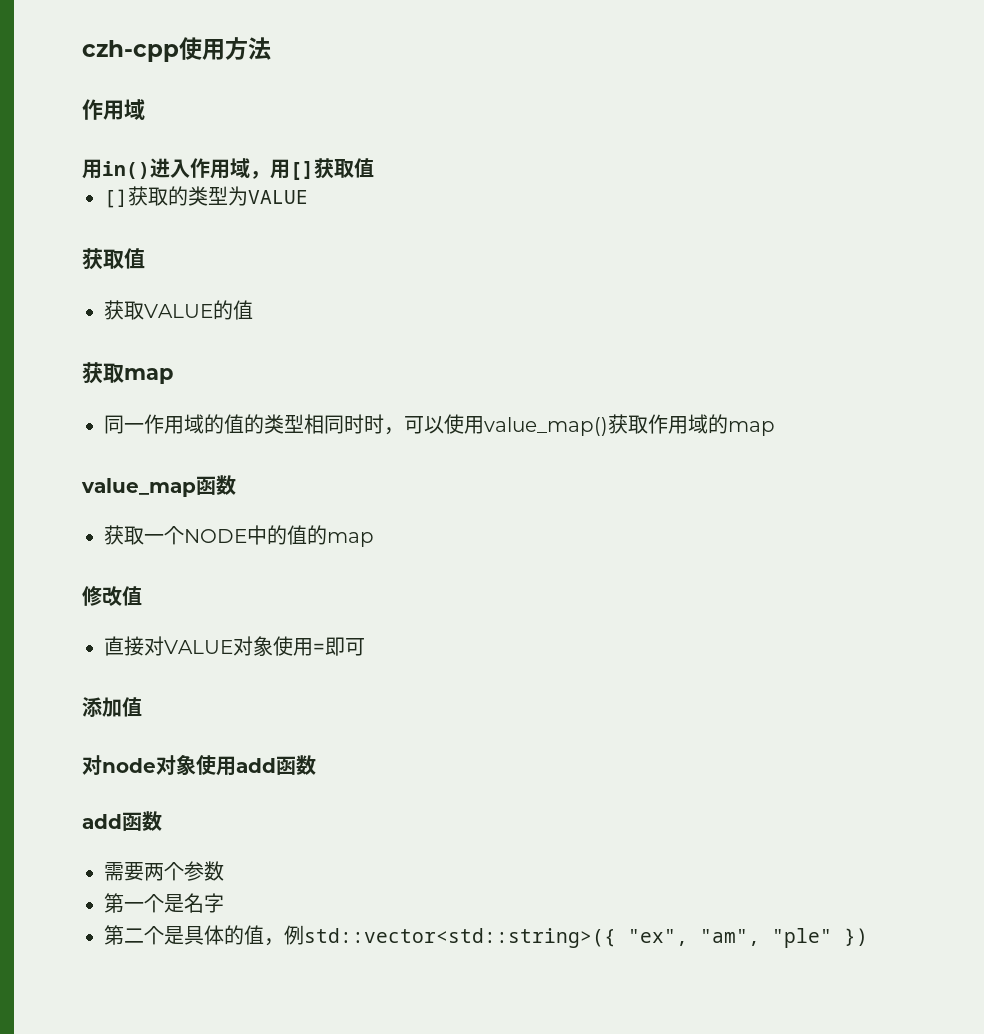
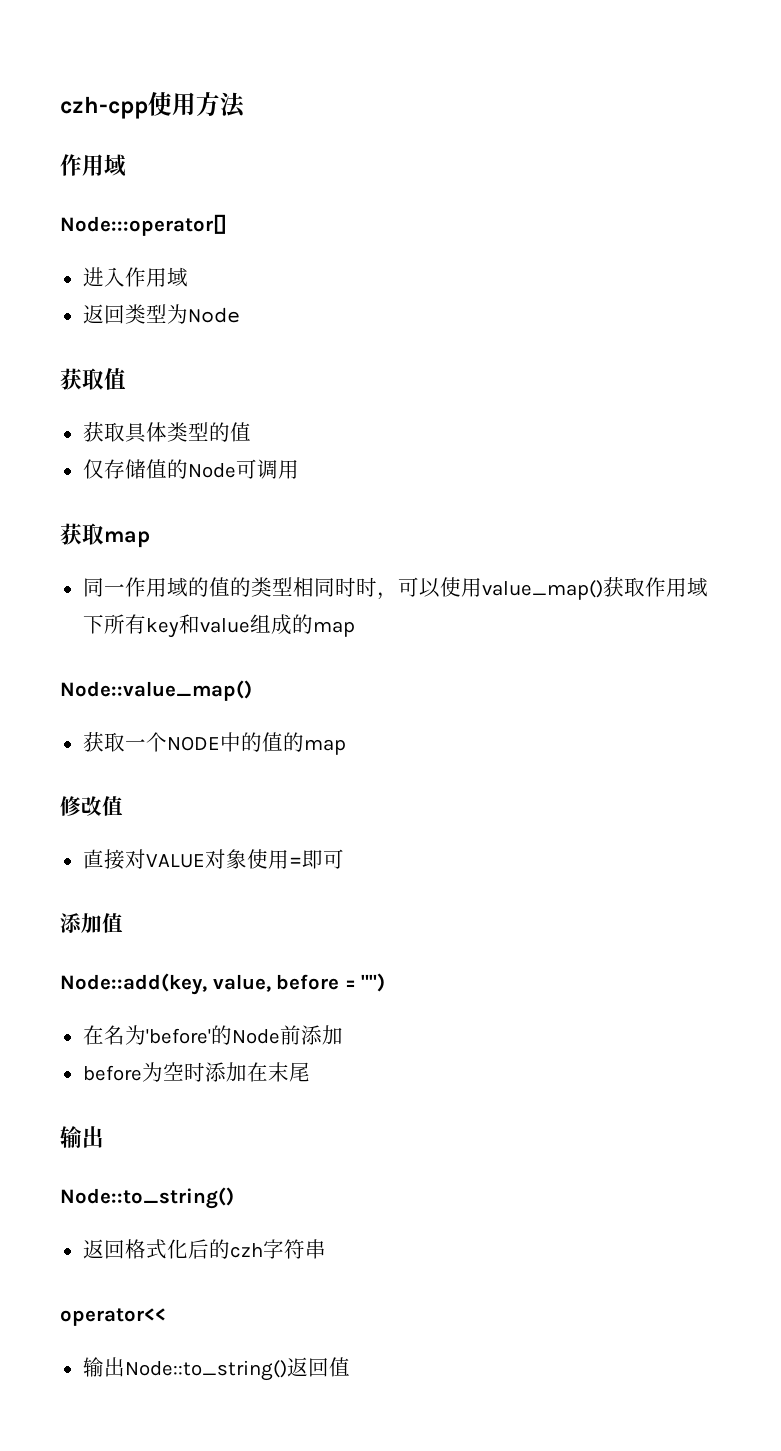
- 用in()进入作用域，用[]获取值
- []获取的类型为VALUE
+ Node:::operator[]
+ 进入作用域
+ 返回类型为Node
- 获取VALUE的值
+ 获取具体类型的值
+ 仅存储值的Node可调用
- 同一作用域的值的类型相同时时，可以使用value_map()获取作用域的map
- value_map函数
+ 同一作用域的值的类型相同时时，可以使用value_map()获取作用域下所有key和value组成的map
+ Node::value_map()
- 对node对象使用add函数
- add函数
- 需要两个参数
- 第一个是名字
- 第二个是具体的值，例std::vector<std::string>({ "ex", "am", "ple" })
+ Node::add(key, value, before = "")
+ 在名为'before'的Node前添加
+ before为空时添加在末尾
+ 输出
+ Node::to_string()
+ 返回格式化后的czh字符串
+ operator<<
+ 输出Node::to_string()返回值

